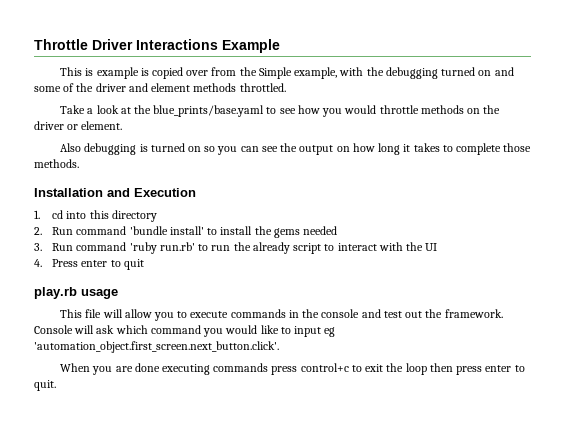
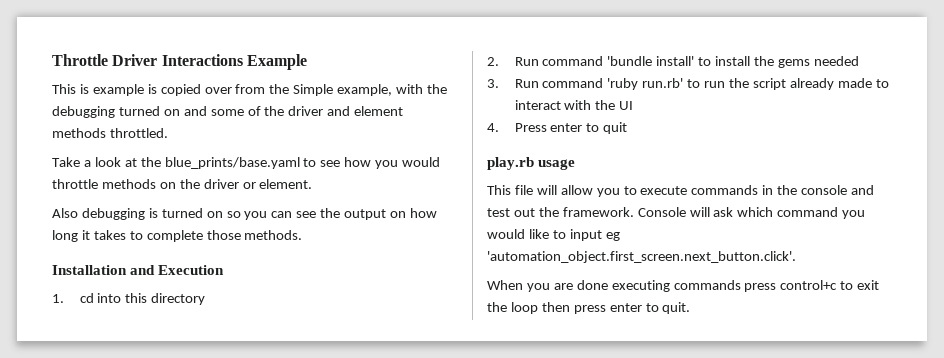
- 3. Run command 'ruby run.rb' to run the already script to interact with the UI
+ 3. Run command 'ruby run.rb' to run the script already made to interact with the UI

